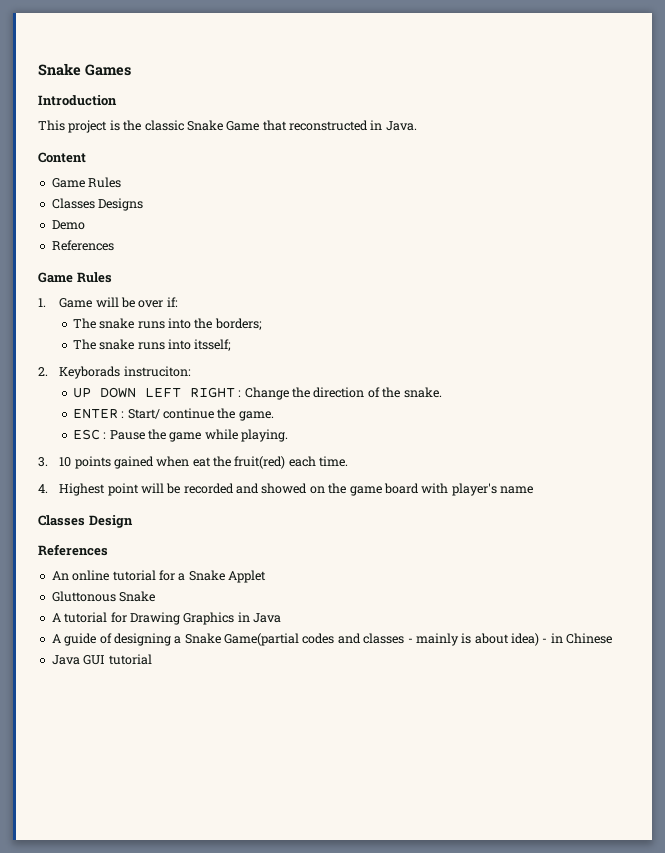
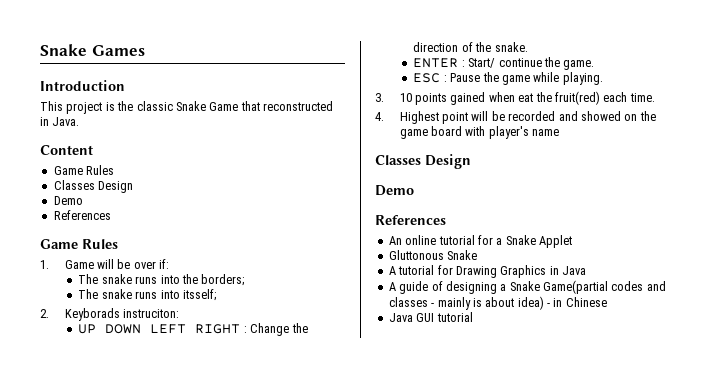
  Content
  Game Rules
- Classes Designs
+ Classes Design
  4. Highest point will be recorded and showed on the game board with player's name
  Classes Design
+ Demo

